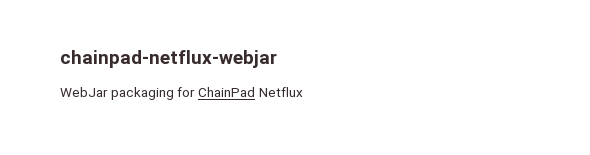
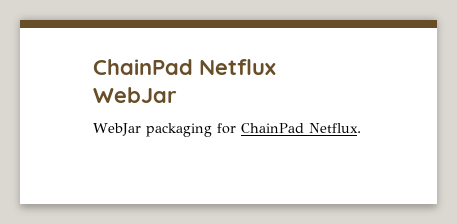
- chainpad-netflux-webjar
+ ChainPad Netflux WebJar
- WebJar packaging for ChainPad Netflux
+ WebJar packaging for ChainPad Netflux.

